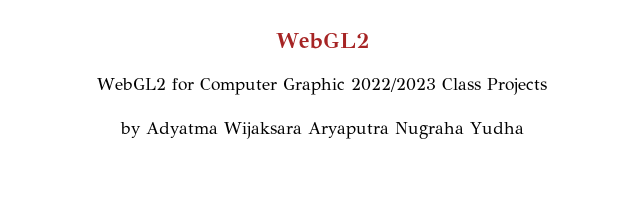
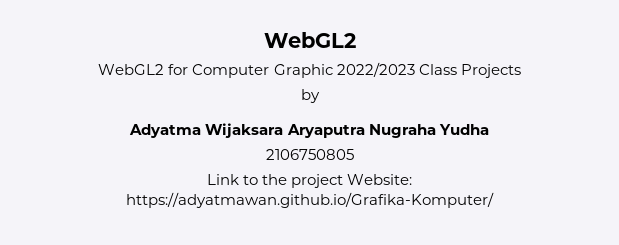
- by Adyatma Wijaksara Aryaputra Nugraha Yudha
+ by
+ Adyatma Wijaksara Aryaputra Nugraha Yudha
+ 2106750805
+ Link to the project Website: https://adyatmawan.github.io/Grafika-Komputer/

